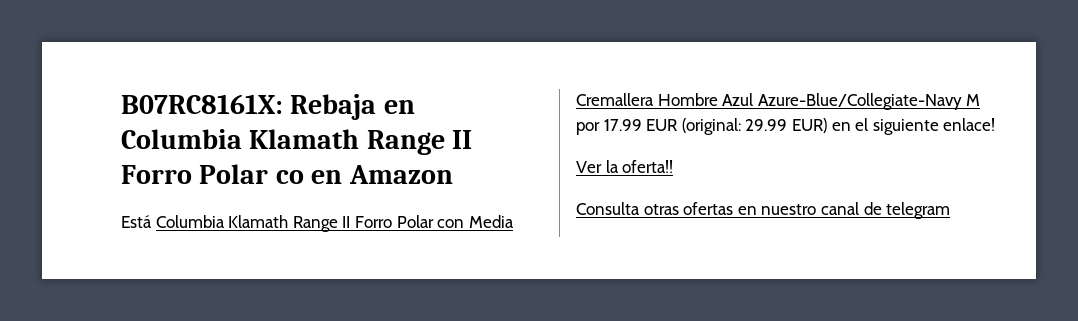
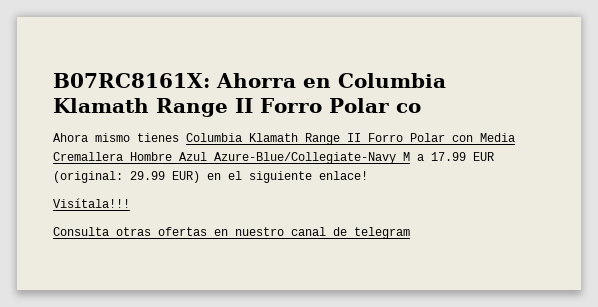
- B07RC8161X: Rebaja en Columbia Klamath Range II Forro Polar co en Amazon
- Está Columbia Klamath Range II Forro Polar con Media Cremallera Hombre Azul Azure-Blue/Collegiate-Navy M por 17.99 EUR (original: 29.99 EUR) en el siguiente enlace!
+ B07RC8161X: Ahorra en Columbia Klamath Range II Forro Polar co
+ Ahora mismo tienes Columbia Klamath Range II Forro Polar con Media Cremallera Hombre Azul Azure-Blue/Collegiate-Navy M a 17.99 EUR (original: 29.99 EUR) en el siguiente enlace!
- Ver la oferta!!
+ Visítala!!!

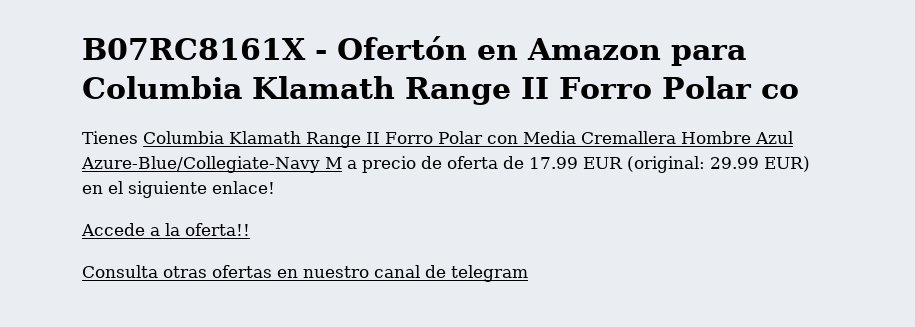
- B07RC8161X: Ahorra en Columbia Klamath Range II Forro Polar co
+ B07RC8161X - Ofertón en Amazon para Columbia Klamath Range II Forro Polar co
- Ahora mismo tienes Columbia Klamath Range II Forro Polar con Media Cremallera Hombre Azul Azure-Blue/Collegiate-Navy M a 17.99 EUR (original: 29.99 EUR) en el siguiente enlace!
+ Tienes Columbia Klamath Range II Forro Polar con Media Cremallera Hombre Azul Azure-Blue/Collegiate-Navy M a precio de oferta de 17.99 EUR (original: 29.99 EUR) en el siguiente enlace!
- Visítala!!!
+ Accede a la oferta!!

